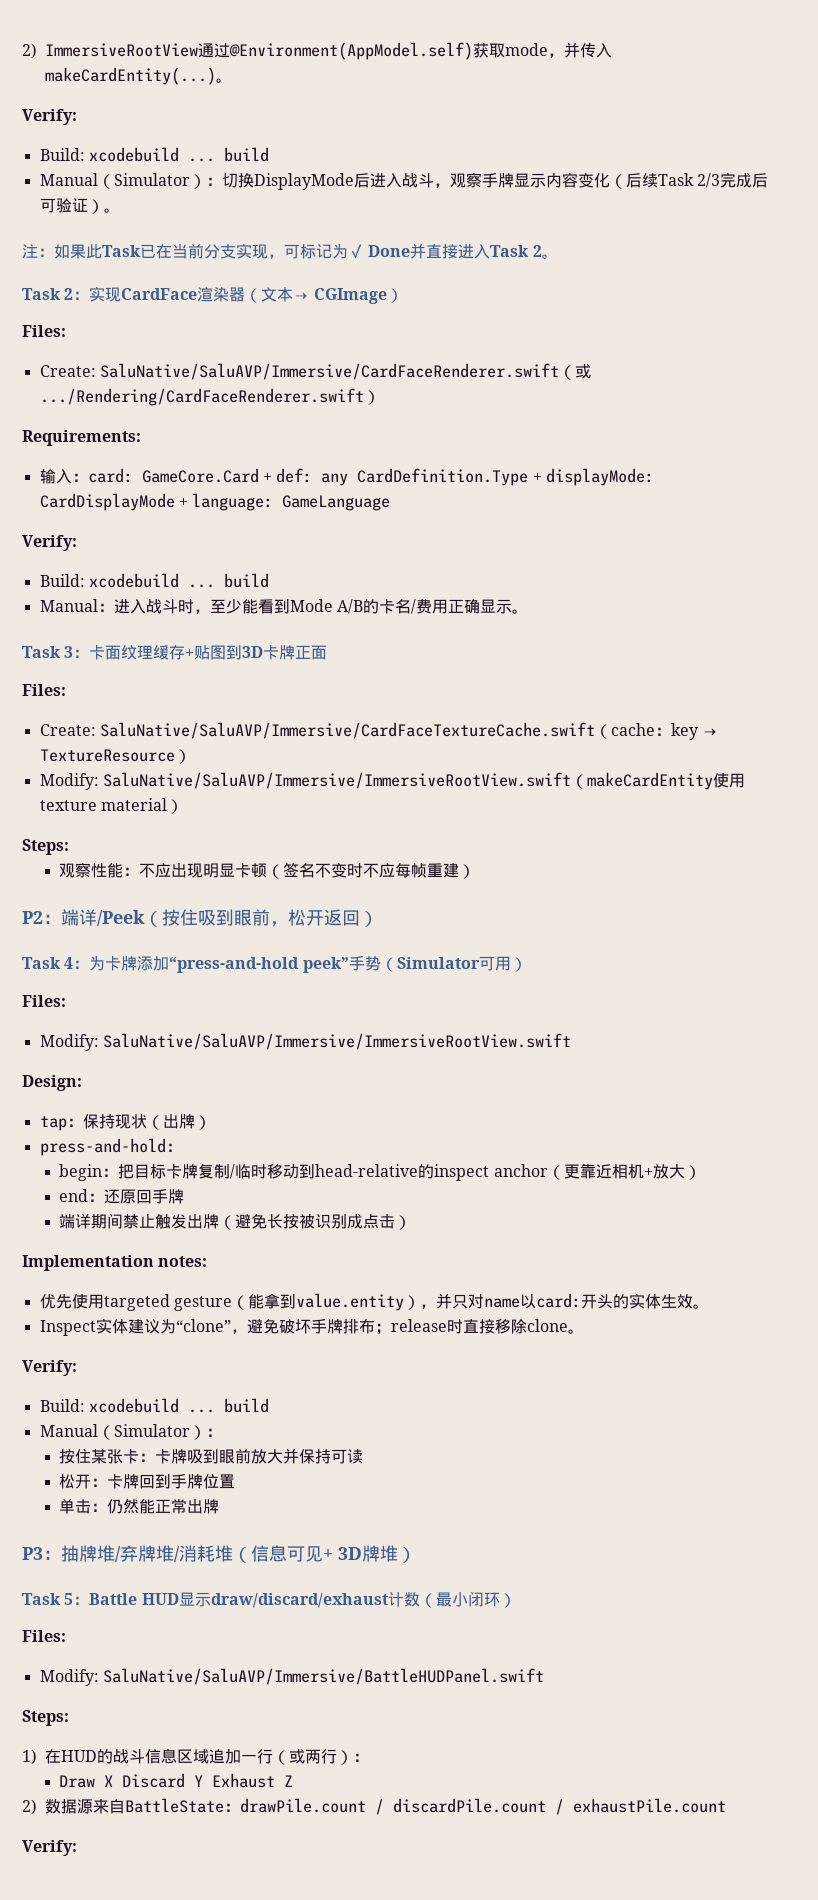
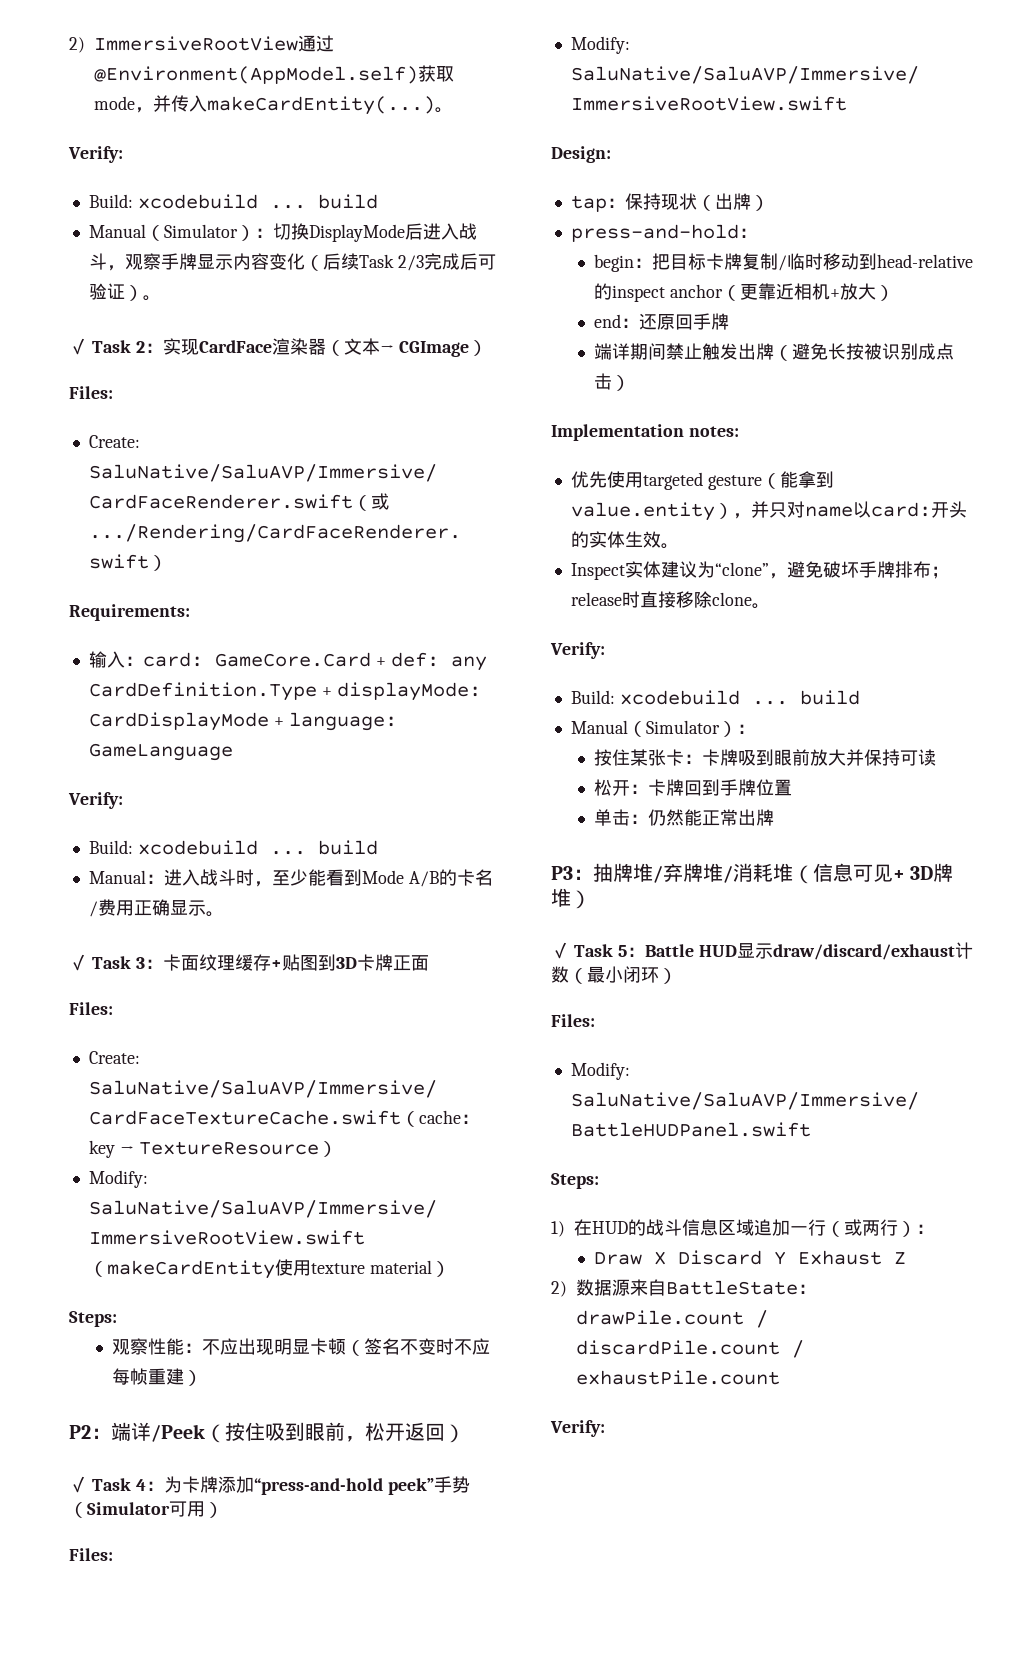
- 注：如果此Task已在当前分支实现，可标记为✓ Done并直接进入Task 2。
- Task 2：实现CardFace渲染器（文本→ CGImage）
+ ✓ Task 2：实现CardFace渲染器（文本→ CGImage）
- Task 3：卡面纹理缓存+贴图到3D卡牌正面
+ ✓ Task 3：卡面纹理缓存+贴图到3D卡牌正面
- Task 4：为卡牌添加“press-and-hold peek”手势（Simulator可用）
+ ✓ Task 4：为卡牌添加“press-and-hold peek”手势（Simulator可用）
- Task 5：Battle HUD显示draw/discard/exhaust计数（最小闭环）
+ ✓ Task 5：Battle HUD显示draw/discard/exhaust计数（最小闭环）

